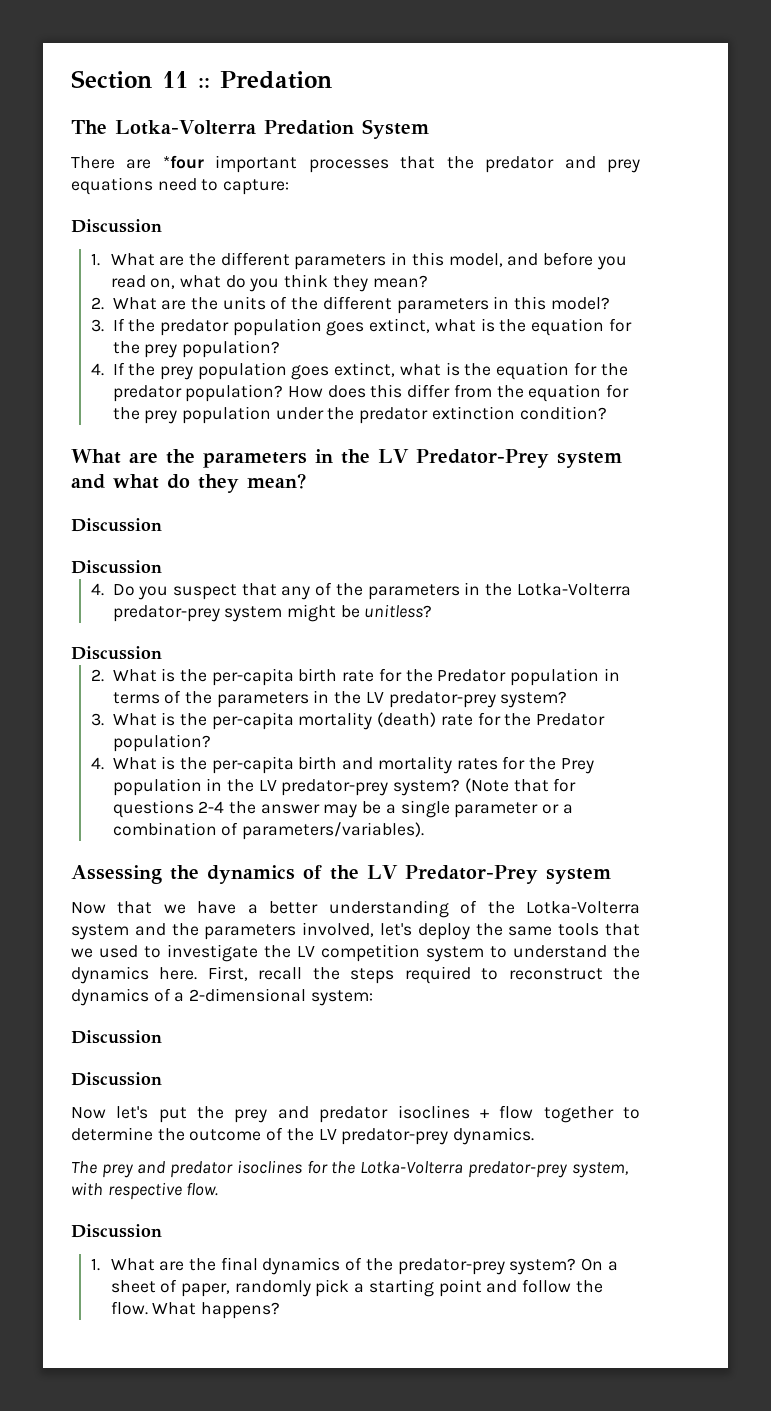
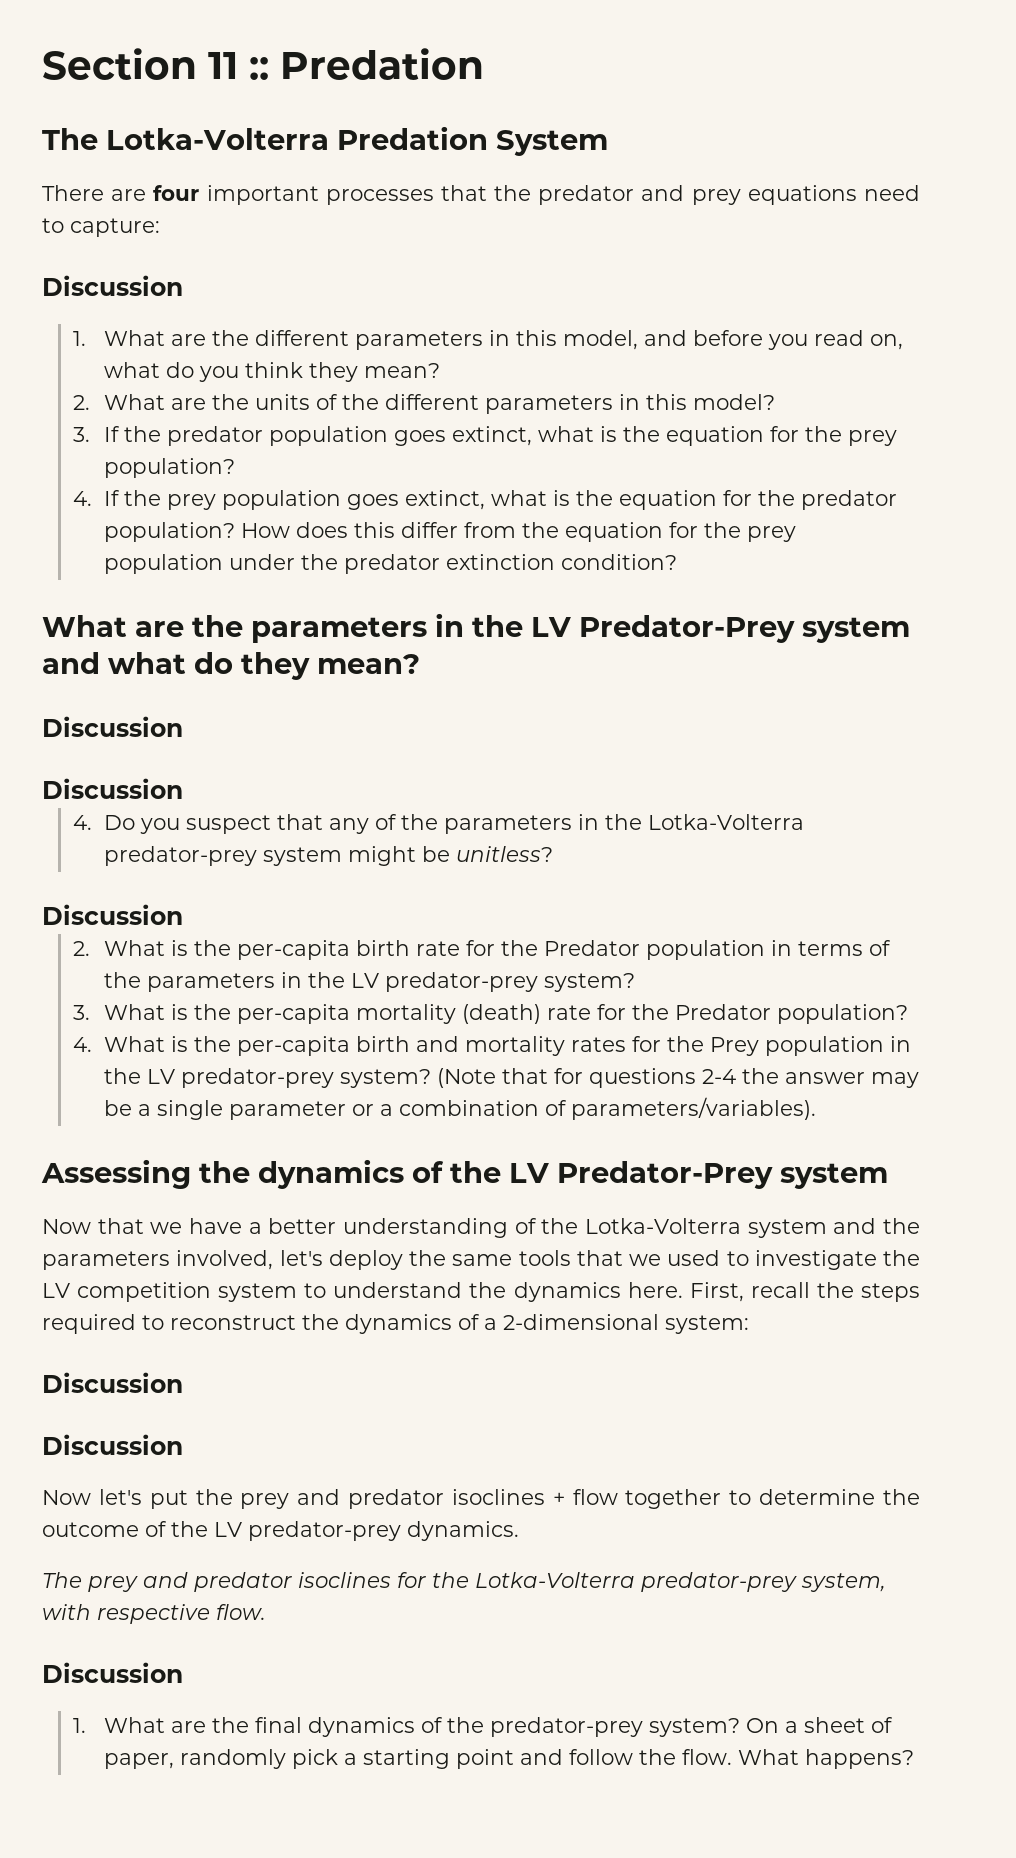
- There are *four important processes that the predator and prey equations need to capture:
+ There are four important processes that the predator and prey equations need to capture:

